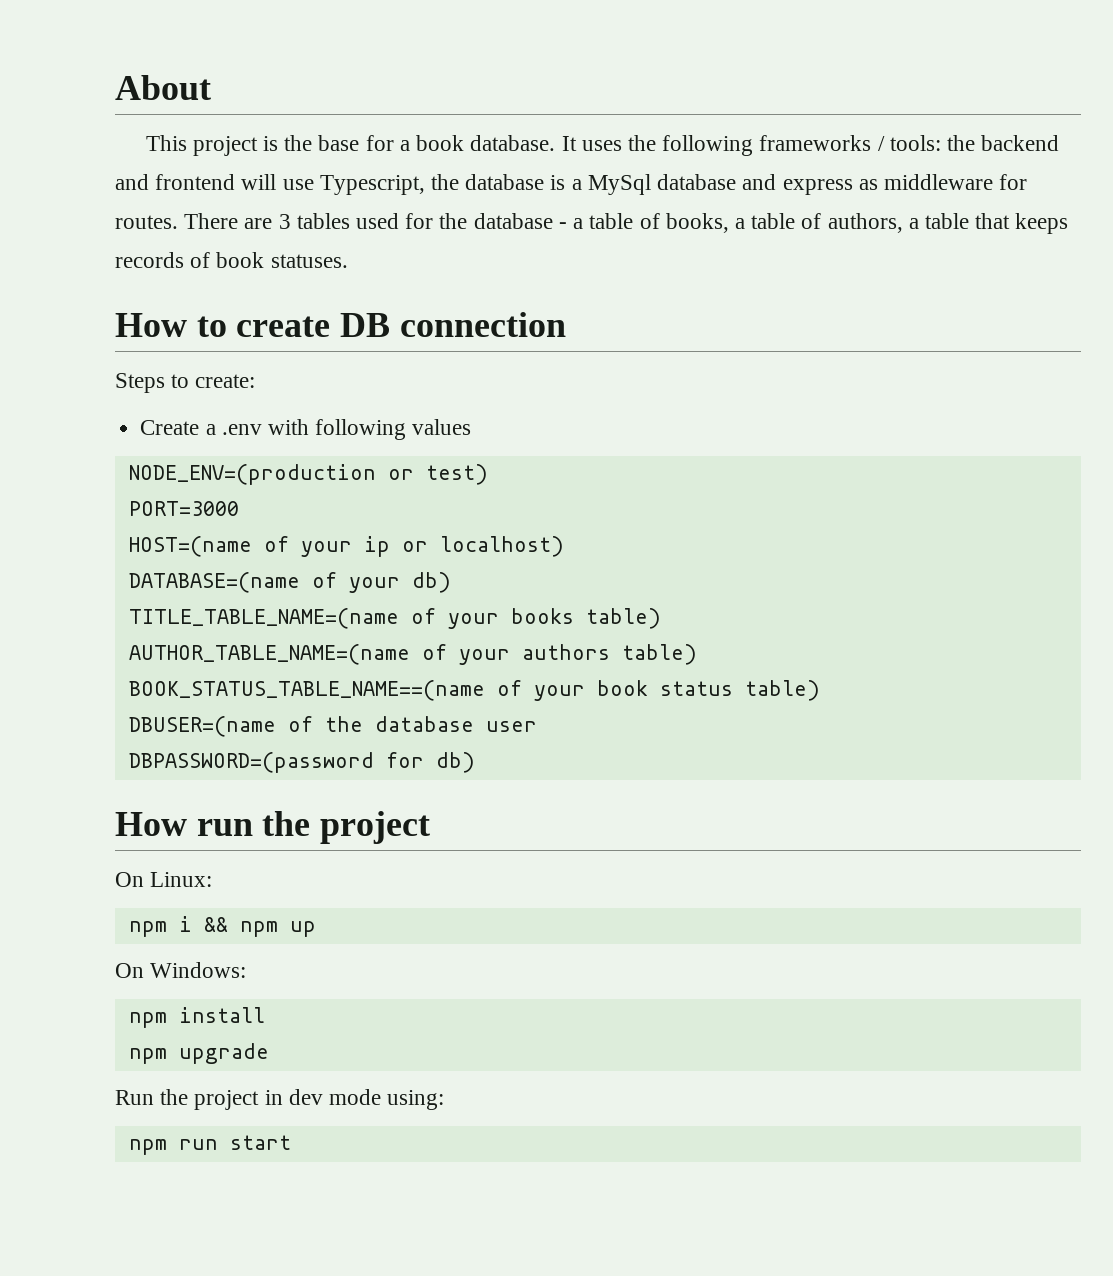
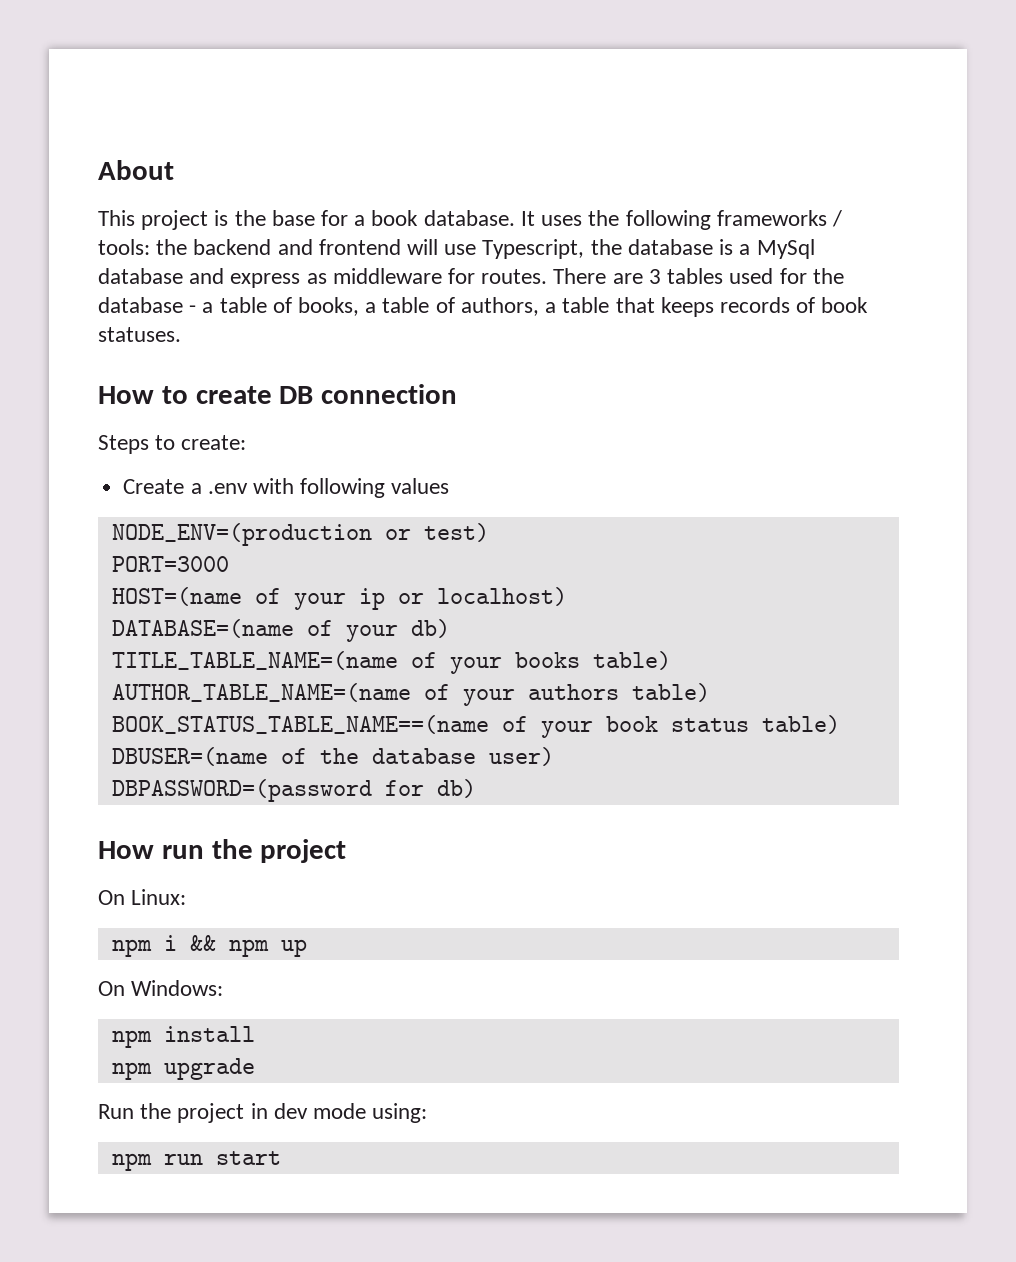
- DBUSER=(name of the database user
+ DBUSER=(name of the database user)

